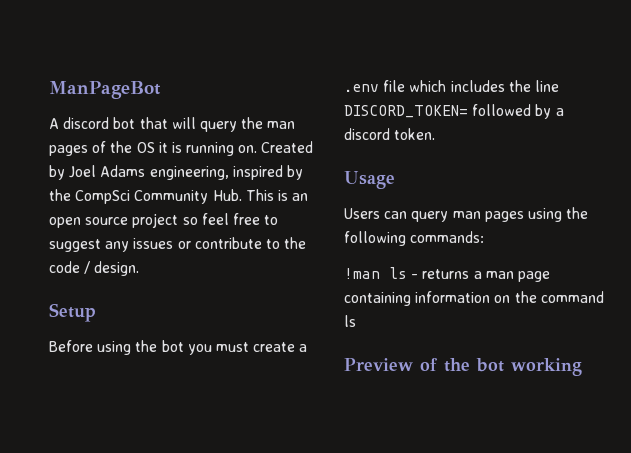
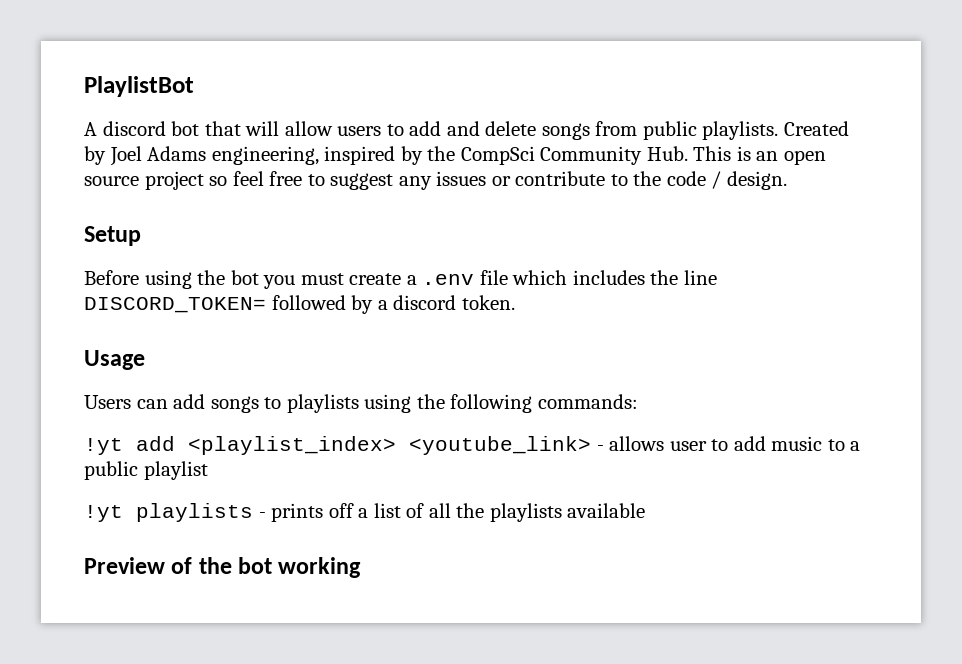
- ManPageBot
+ PlaylistBot
- A discord bot that will query the man pages of the OS it is running on.
+ A discord bot that will allow users to add and delete songs from public playlists.
- Users can query man pages using the following commands:
+ Users can add songs to playlists using the following commands:
- !man ls - returns a man page containing information on the command ls
+ !yt add <playlist_index> <youtube_link> - allows user to add music to a public playlist
+ !yt playlists - prints off a list of all the playlists available

